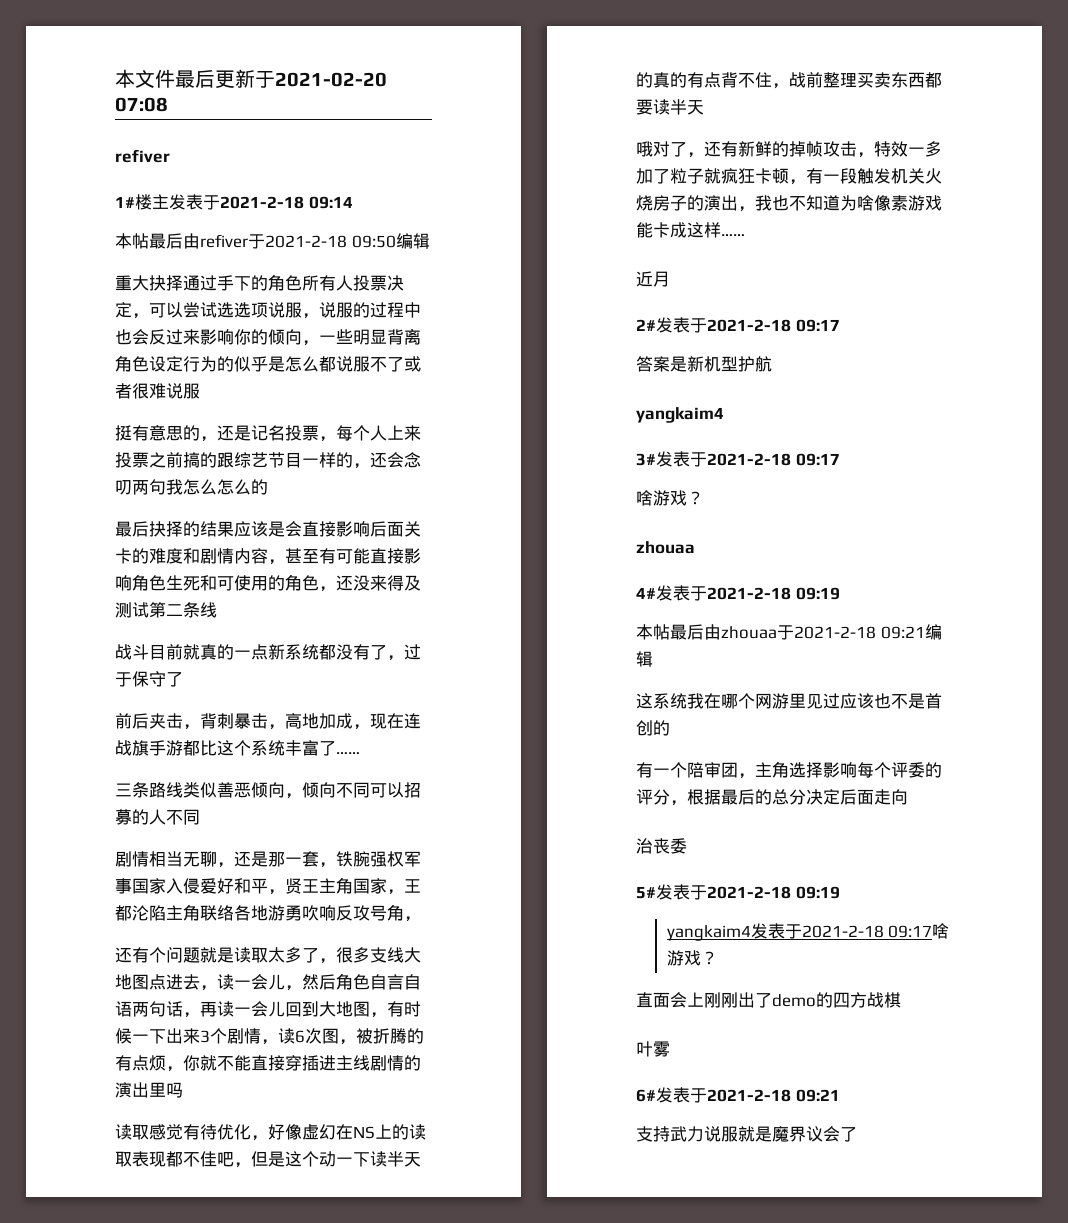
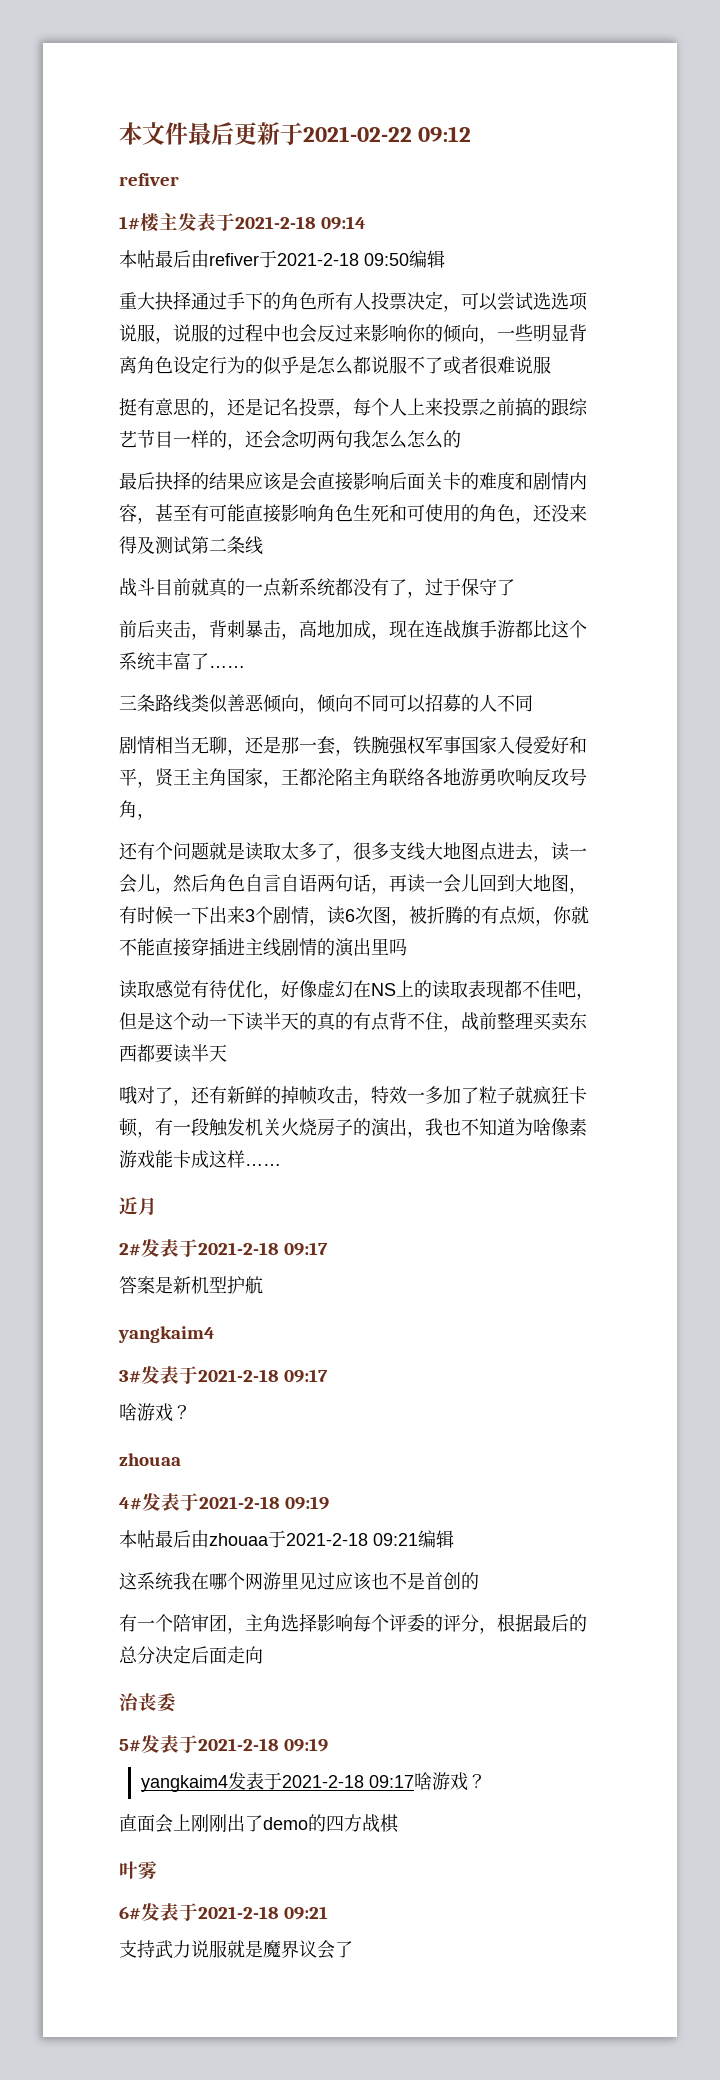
- 本文件最后更新于2021-02-20 07:08
+ 本文件最后更新于2021-02-22 09:12

